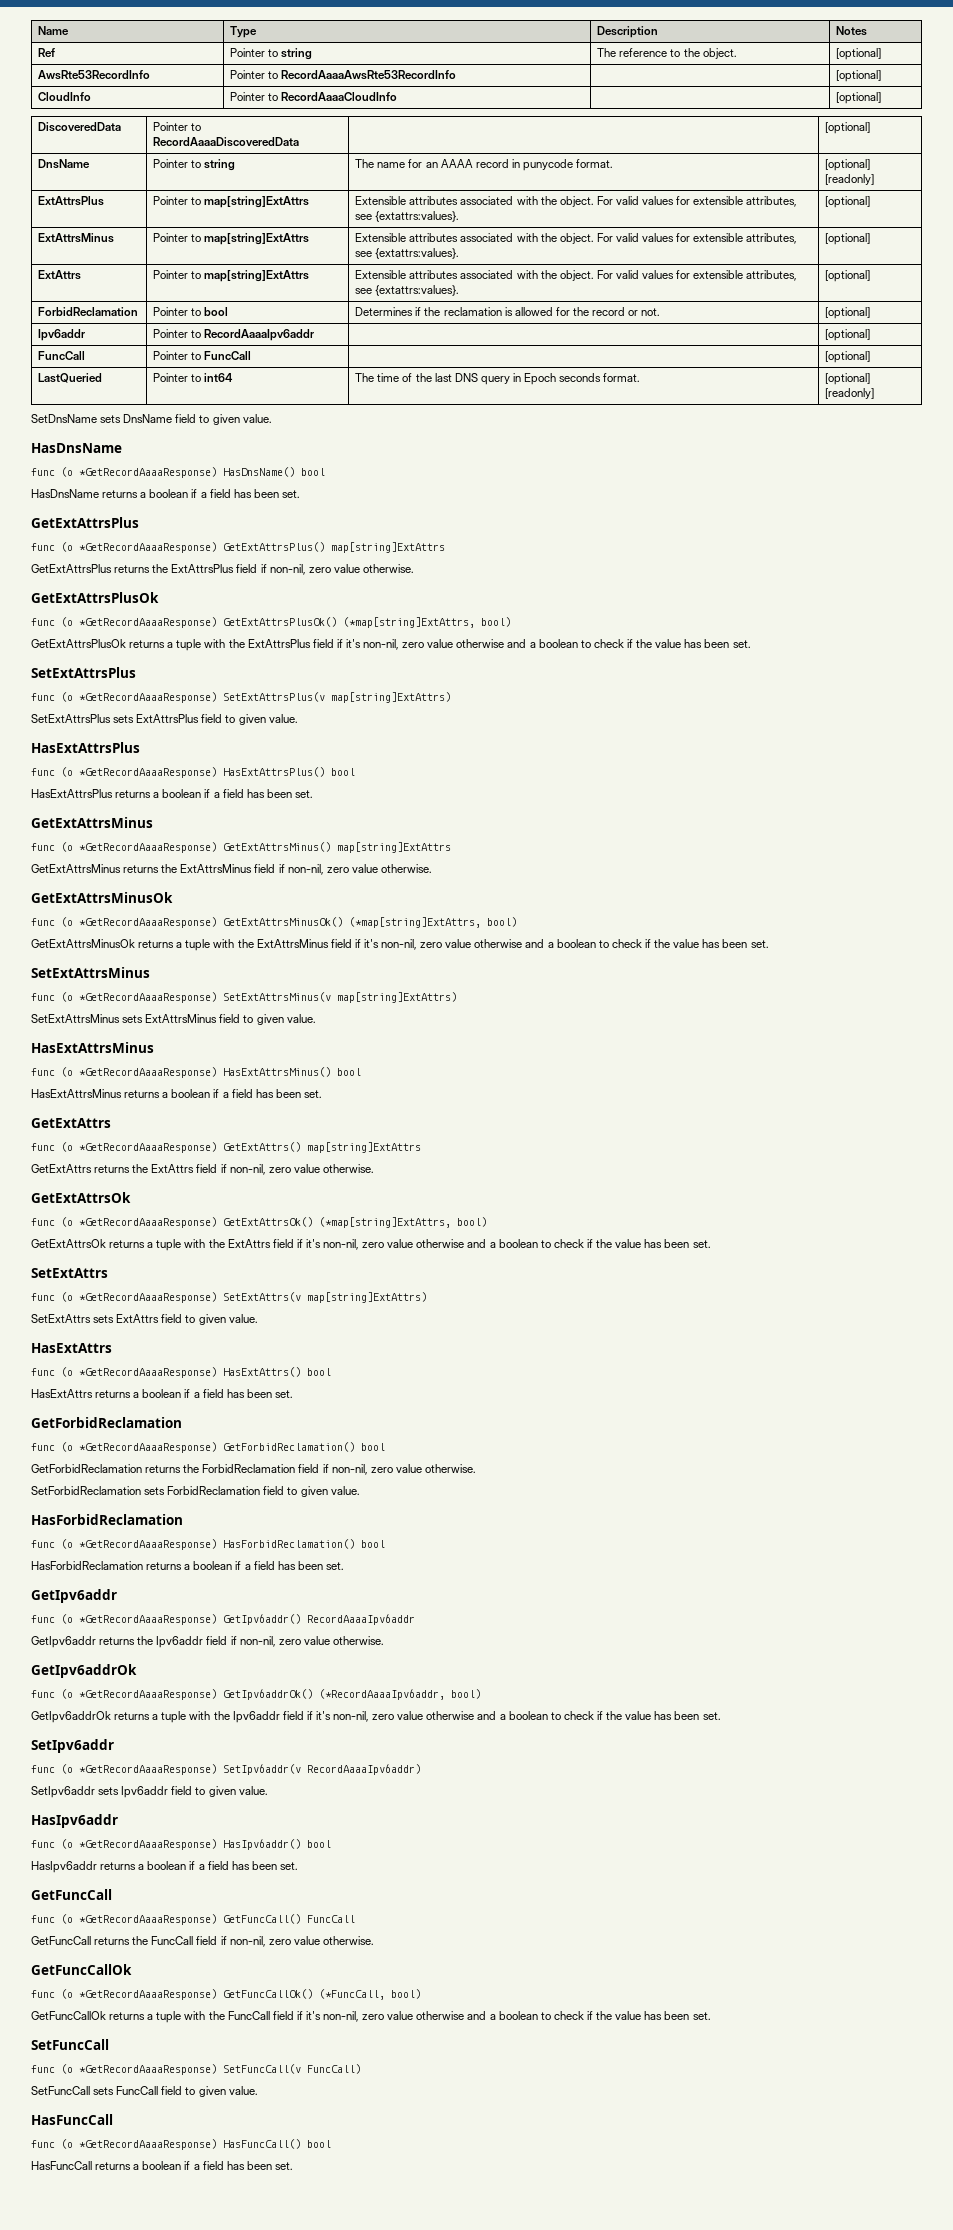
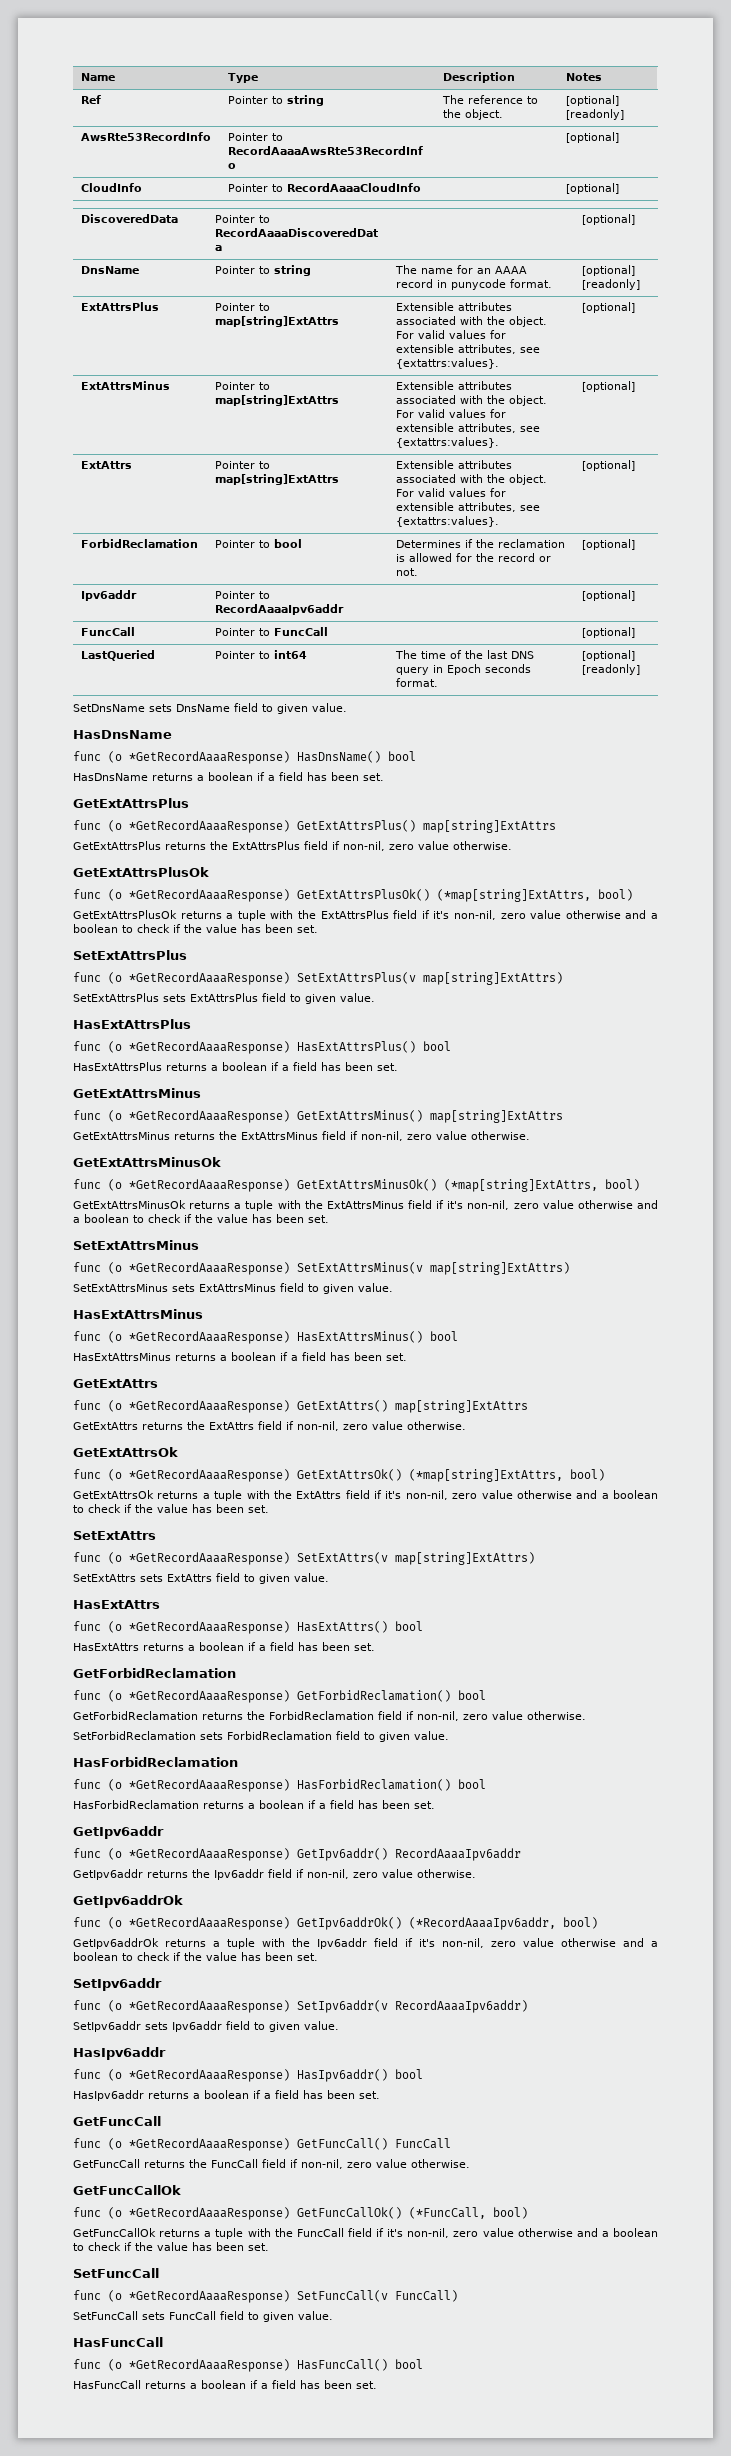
- Ref | Pointer to string | The reference to the object. | [optional]
+ Ref | Pointer to string | The reference to the object. | [optional] [readonly]

